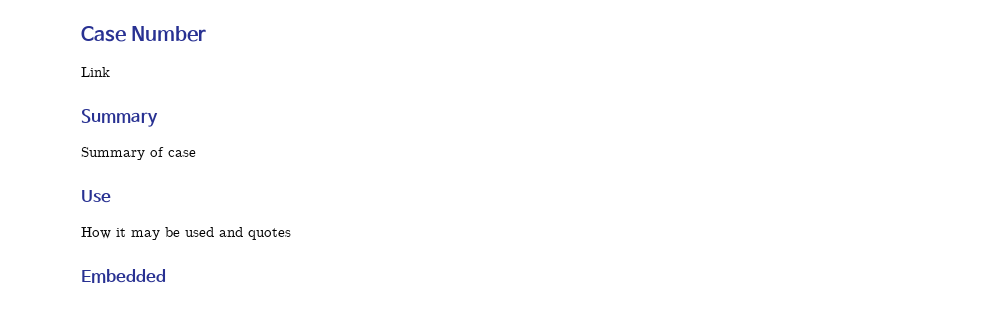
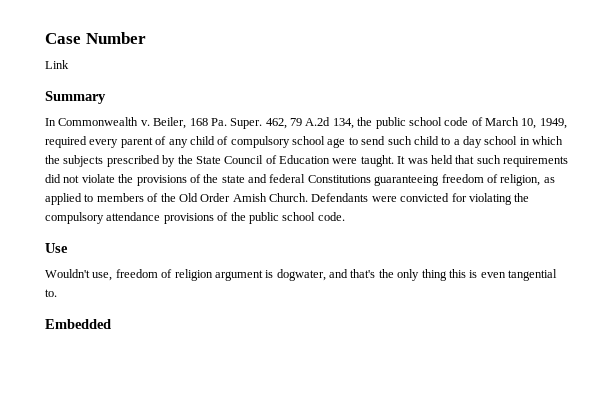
- Summary of case
+ In Commonwealth v. Beiler, 168 Pa. Super. 462, 79 A.2d 134, the public school code of March 10, 1949, required every parent of any child of compulsory school age to send such child to a day school in which the subjects prescribed by the State Council of Education were taught. It was held that such requirements did not violate the provisions of the state and federal Constitutions guaranteeing freedom of religion, as applied to members of the Old Order Amish Church. Defendants were convicted for violating the compulsory attendance provisions of the public school code.
  Use
- How it may be used and quotes
+ Wouldn't use, freedom of religion argument is dogwater, and that's the only thing this is even tangential to.

